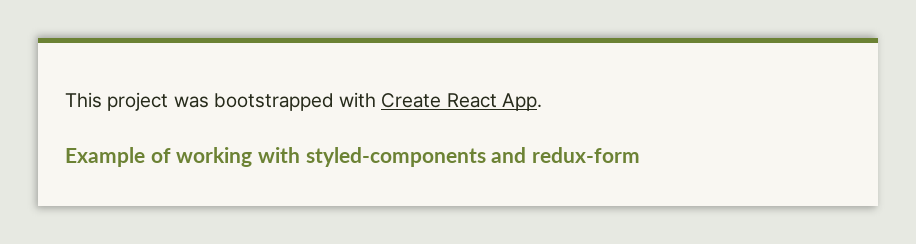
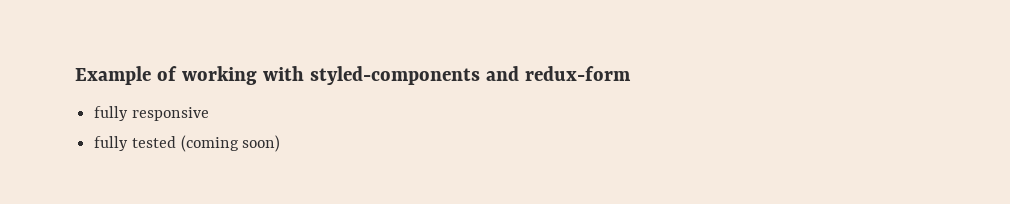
- This project was bootstrapped with Create React App.
+ fully responsive
+ fully tested (coming soon)

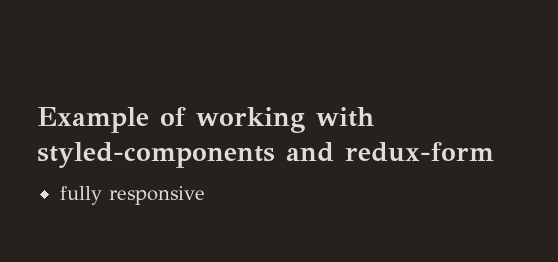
- fully tested (coming soon)

